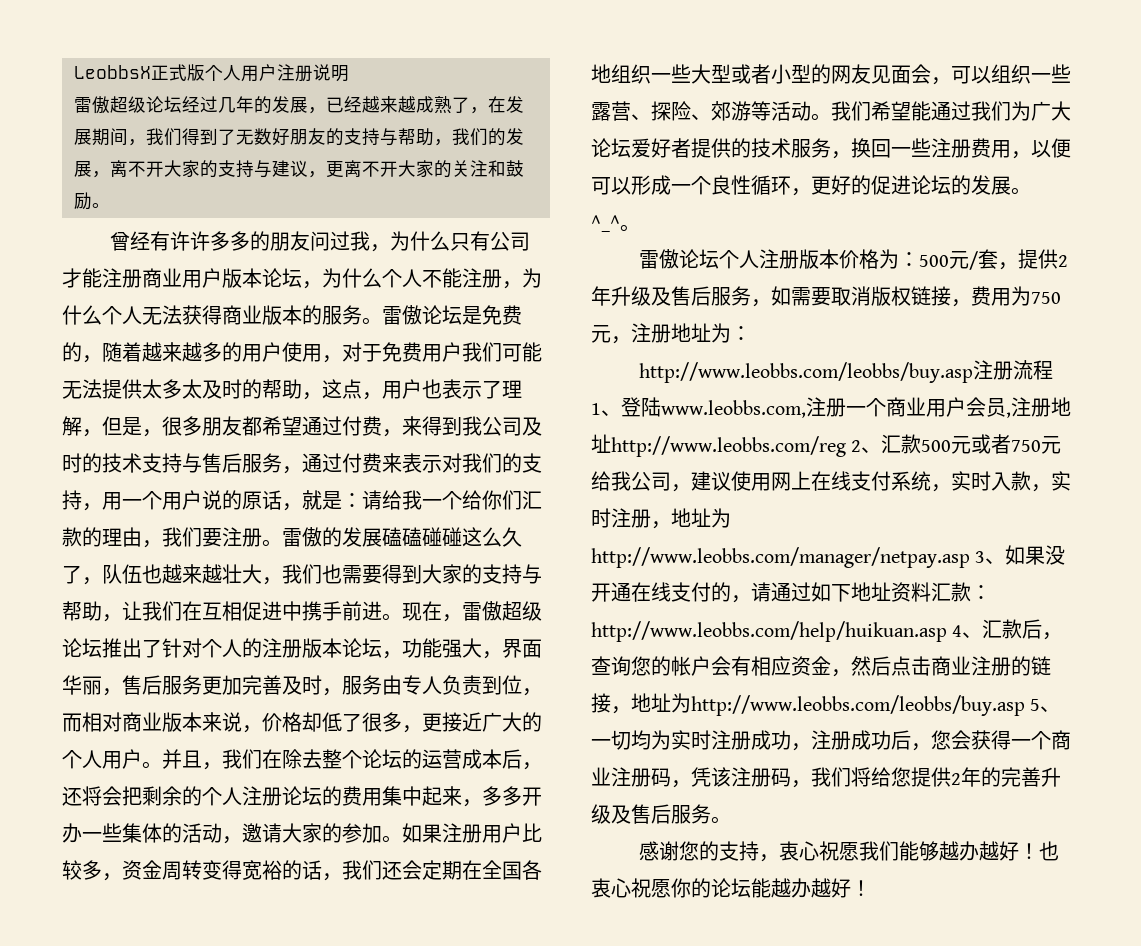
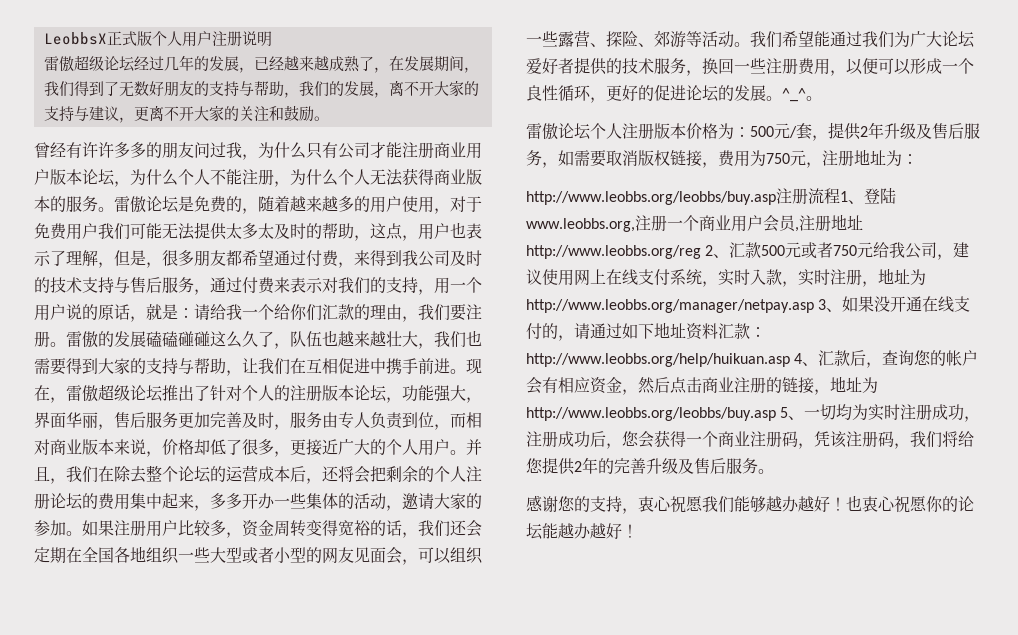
- http://www.leobbs.com/leobbs/buy.asp注册流程1、登陆www.leobbs.com,注册一个商业用户会员,注册地址http://www.leobbs.com/reg 2、汇款500元或者750元给我公司，建议使用网上在线支付系统，实时入款，实时注册，地址为http://www.leobbs.com/manager/netpay.asp 3、如果没开通在线支付的，请通过如下地址资料汇款：
+ http://www.leobbs.org/leobbs/buy.asp注册流程1、登陆www.leobbs.org,注册一个商业用户会员,注册地址http://www.leobbs.org/reg 2、汇款500元或者750元给我公司，建议使用网上在线支付系统，实时入款，实时注册，地址为http://www.leobbs.org/manager/netpay.asp 3、如果没开通在线支付的，请通过如下地址资料汇款：
- http://www.leobbs.com/help/huikuan.asp 4、汇款后，查询您的帐户会有相应资金，然后点击商业注册的链接，地址为http://www.leobbs.com/leobbs/buy.asp 5、一切均为实时注册成功，注册成功后，您会获得一个商业注册码，凭该注册码，我们将给您提供2年的完善升级及售后服务。
+ http://www.leobbs.org/help/huikuan.asp 4、汇款后，查询您的帐户会有相应资金，然后点击商业注册的链接，地址为http://www.leobbs.org/leobbs/buy.asp 5、一切均为实时注册成功，注册成功后，您会获得一个商业注册码，凭该注册码，我们将给您提供2年的完善升级及售后服务。

